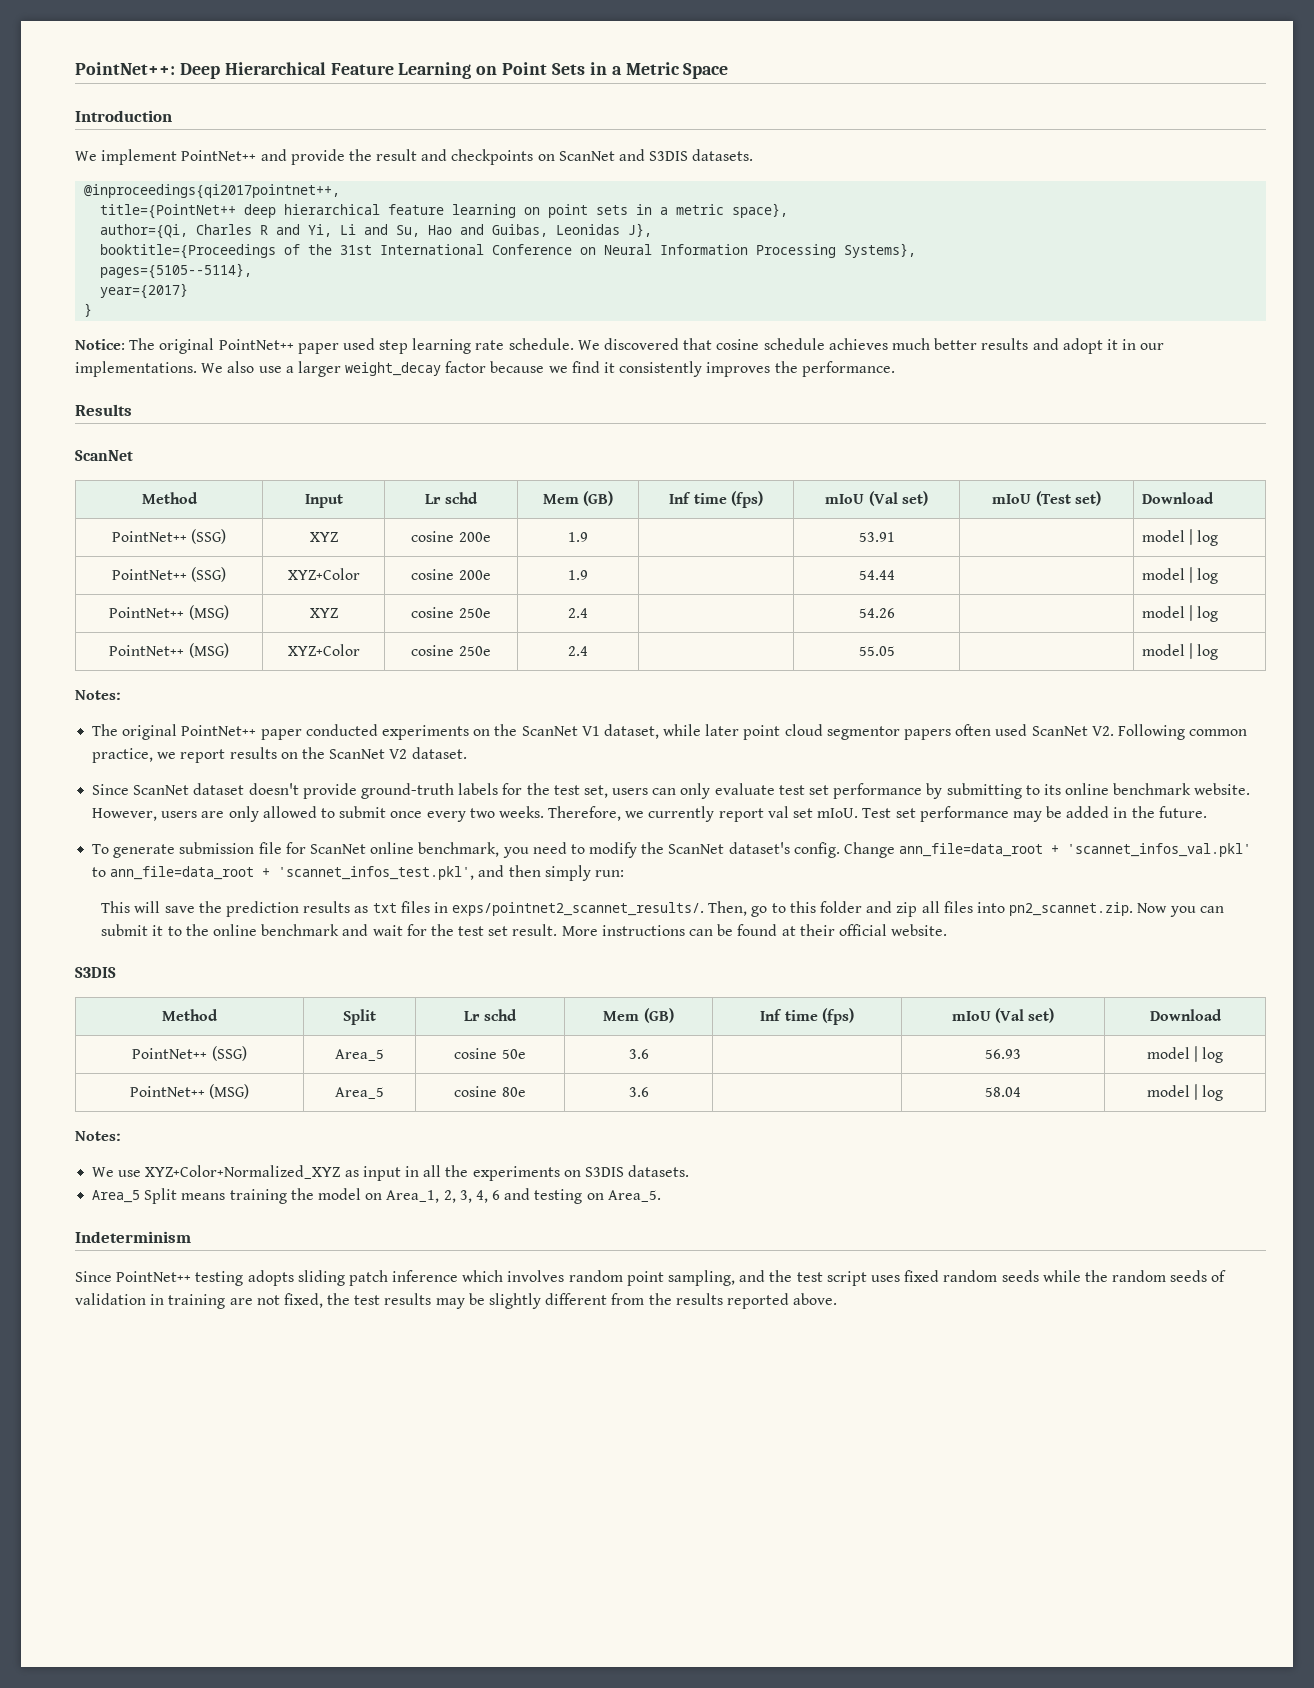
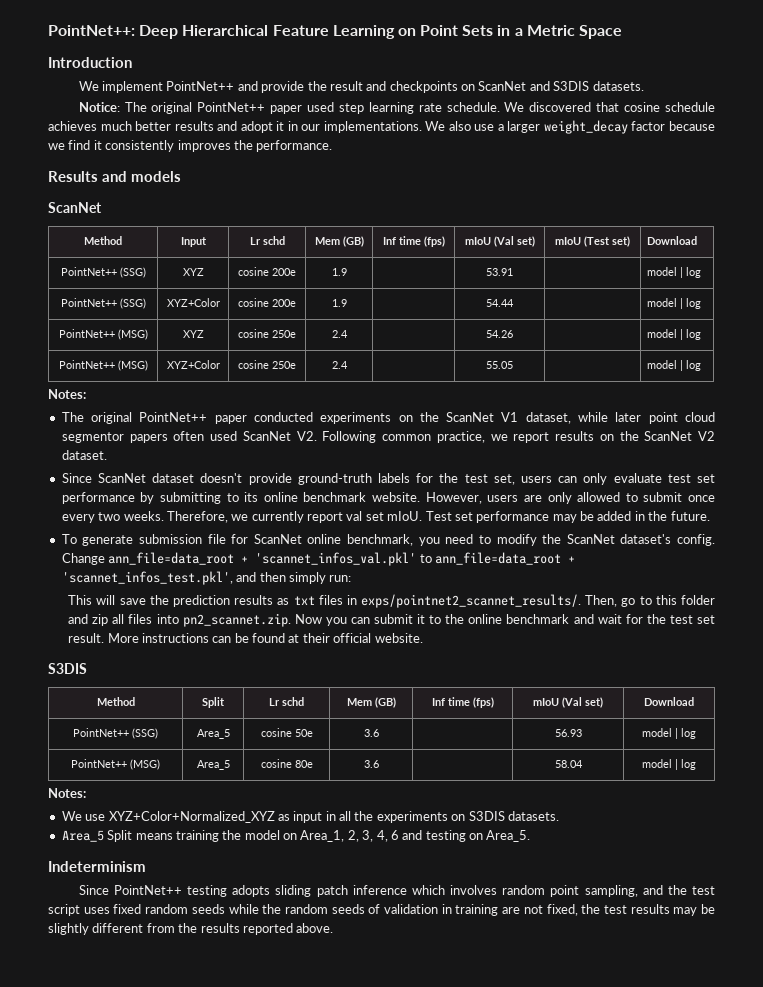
- @inproceedings{qi2017pointnet++,
- title={PointNet++ deep hierarchical feature learning on point sets in a metric space},
- author={Qi, Charles R and Yi, Li and Su, Hao and Guibas, Leonidas J},
- booktitle={Proceedings of the 31st International Conference on Neural Information Processing Systems},
- pages={5105--5114},
- year={2017}
- }
- Results
+ Results and models

